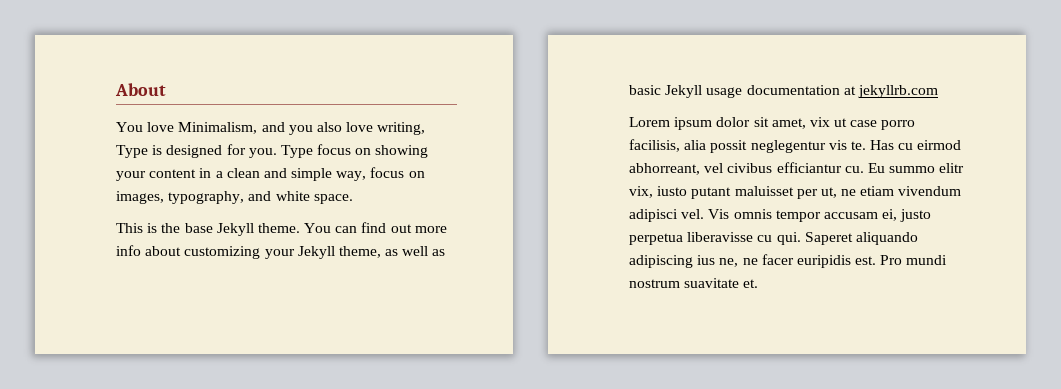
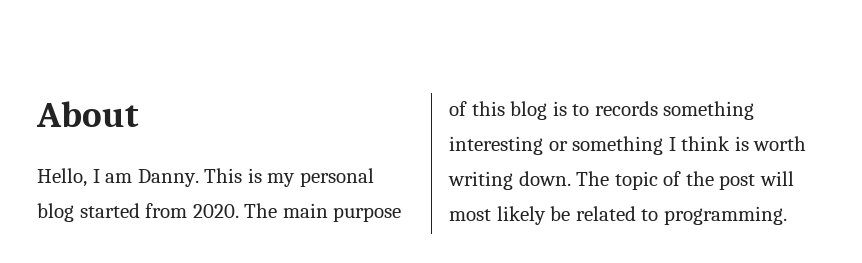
- You love Minimalism, and you also love writing, Type is designed for you. Type focus on showing your content in a clean and simple way, focus on images, typography, and white space.
- This is the base Jekyll theme. You can find out more info about customizing your Jekyll theme, as well as basic Jekyll usage documentation at jekyllrb.com
- Lorem ipsum dolor sit amet, vix ut case porro facilisis, alia possit neglegentur vis te. Has cu eirmod abhorreant, vel civibus efficiantur cu. Eu summo elitr vix, iusto putant maluisset per ut, ne etiam vivendum adipisci vel. Vis omnis tempor accusam ei, justo perpetua liberavisse cu qui. Saperet aliquando adipiscing ius ne, ne facer euripidis est. Pro mundi nostrum suavitate et.
+ Hello, I am Danny. This is my personal blog started from 2020. The main purpose of this blog is to records something interesting or something I think is worth writing down. The topic of the post will most likely be related to programming.

